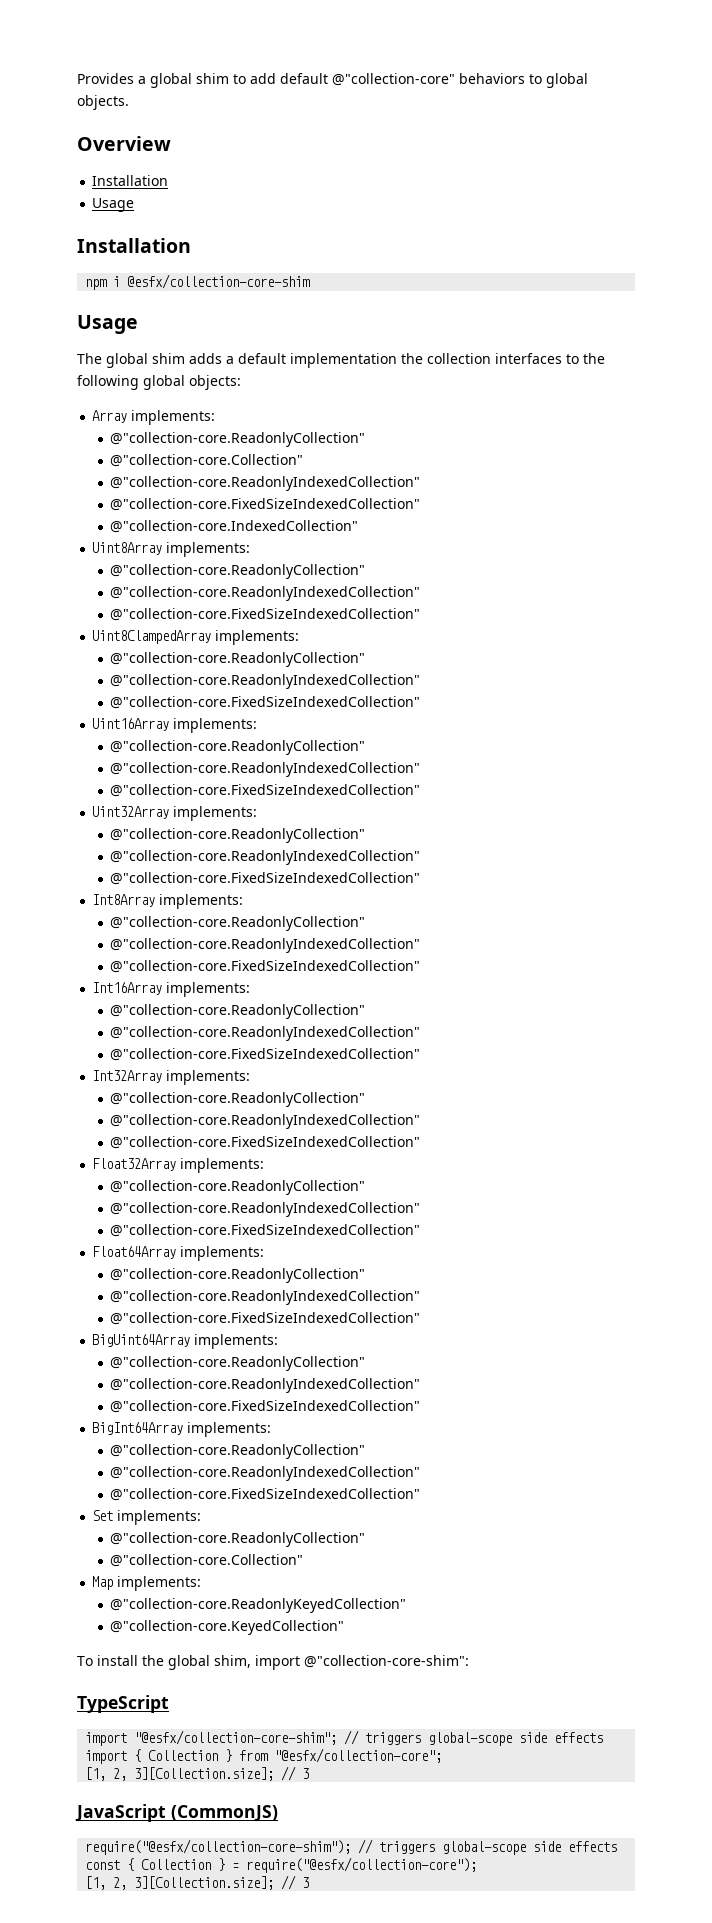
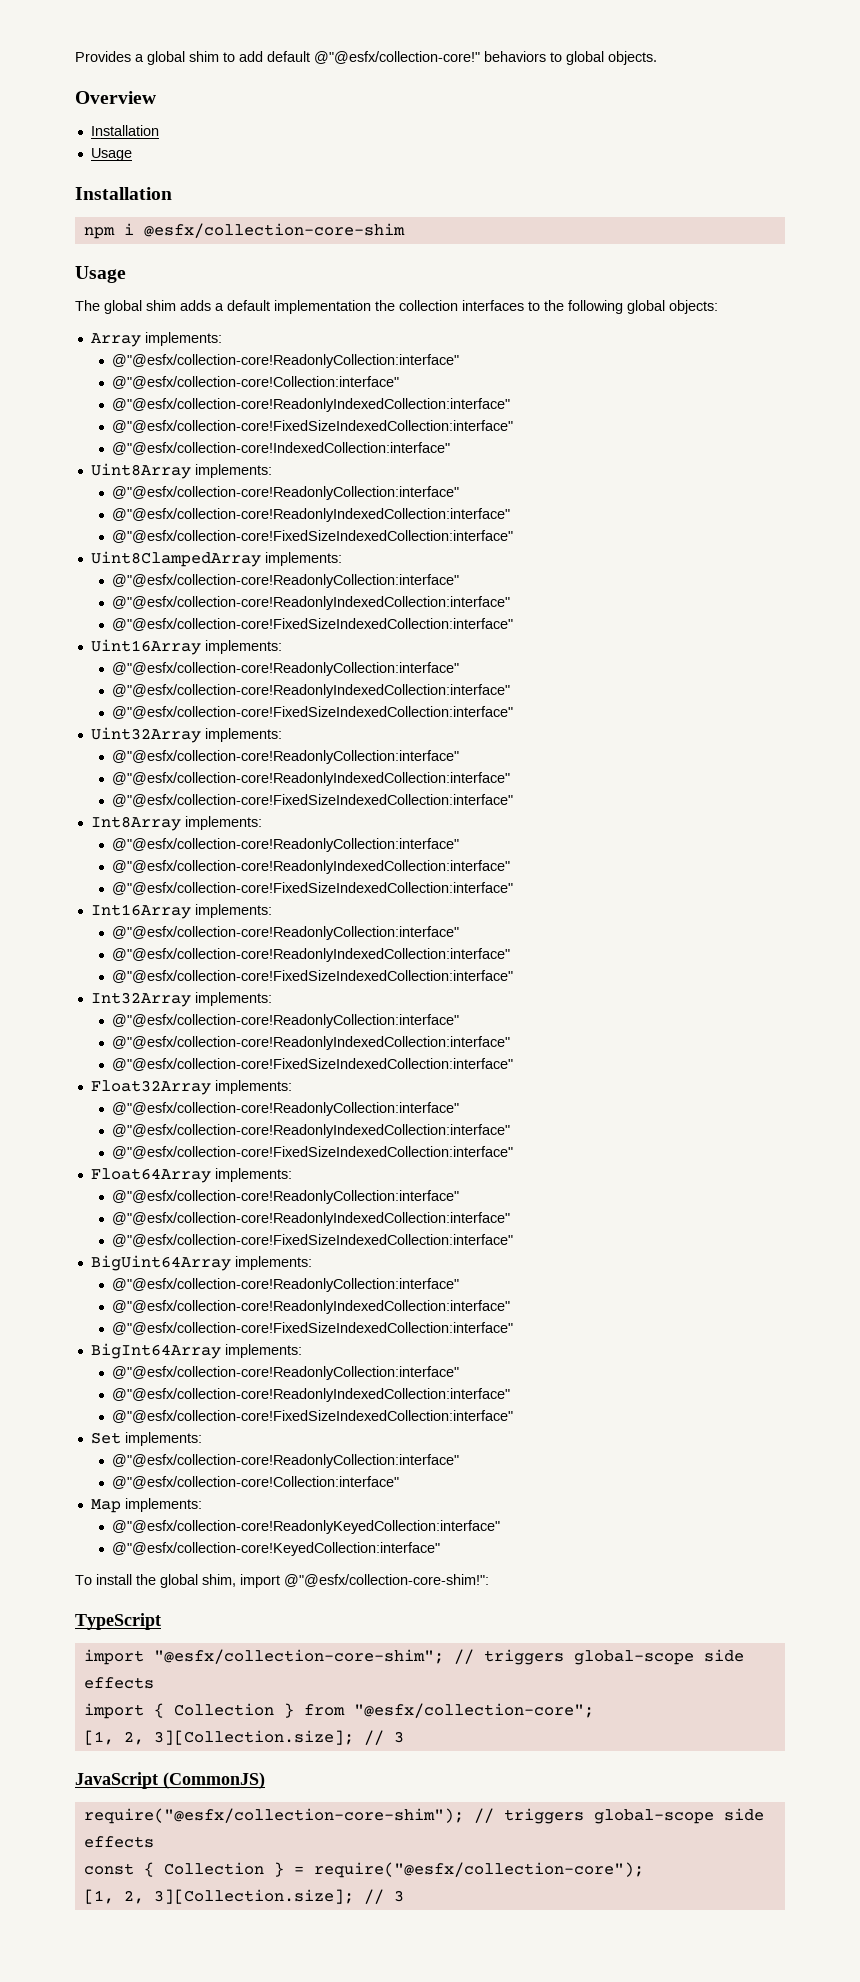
- Provides a global shim to add default @"collection-core" behaviors to global objects.
+ Provides a global shim to add default @"@esfx/collection-core!" behaviors to global objects.
  Array implements:
- @"collection-core.ReadonlyCollection"
- @"collection-core.Collection"
- @"collection-core.ReadonlyIndexedCollection"
- @"collection-core.FixedSizeIndexedCollection"
- @"collection-core.IndexedCollection"
+ @"@esfx/collection-core!ReadonlyCollection:interface"
+ @"@esfx/collection-core!Collection:interface"
+ @"@esfx/collection-core!ReadonlyIndexedCollection:interface"
+ @"@esfx/collection-core!FixedSizeIndexedCollection:interface"
+ @"@esfx/collection-core!IndexedCollection:interface"
  Uint8Array implements:
- @"collection-core.ReadonlyCollection"
- @"collection-core.ReadonlyIndexedCollection"
- @"collection-core.FixedSizeIndexedCollection"
+ @"@esfx/collection-core!ReadonlyCollection:interface"
+ @"@esfx/collection-core!ReadonlyIndexedCollection:interface"
+ @"@esfx/collection-core!FixedSizeIndexedCollection:interface"
  Uint8ClampedArray implements:
- @"collection-core.ReadonlyCollection"
- @"collection-core.ReadonlyIndexedCollection"
- @"collection-core.FixedSizeIndexedCollection"
+ @"@esfx/collection-core!ReadonlyCollection:interface"
+ @"@esfx/collection-core!ReadonlyIndexedCollection:interface"
+ @"@esfx/collection-core!FixedSizeIndexedCollection:interface"
  Uint16Array implements:
- @"collection-core.ReadonlyCollection"
- @"collection-core.ReadonlyIndexedCollection"
- @"collection-core.FixedSizeIndexedCollection"
+ @"@esfx/collection-core!ReadonlyCollection:interface"
+ @"@esfx/collection-core!ReadonlyIndexedCollection:interface"
+ @"@esfx/collection-core!FixedSizeIndexedCollection:interface"
  Uint32Array implements:
- @"collection-core.ReadonlyCollection"
- @"collection-core.ReadonlyIndexedCollection"
- @"collection-core.FixedSizeIndexedCollection"
+ @"@esfx/collection-core!ReadonlyCollection:interface"
+ @"@esfx/collection-core!ReadonlyIndexedCollection:interface"
+ @"@esfx/collection-core!FixedSizeIndexedCollection:interface"
  Int8Array implements:
- @"collection-core.ReadonlyCollection"
- @"collection-core.ReadonlyIndexedCollection"
- @"collection-core.FixedSizeIndexedCollection"
+ @"@esfx/collection-core!ReadonlyCollection:interface"
+ @"@esfx/collection-core!ReadonlyIndexedCollection:interface"
+ @"@esfx/collection-core!FixedSizeIndexedCollection:interface"
  Int16Array implements:
- @"collection-core.ReadonlyCollection"
- @"collection-core.ReadonlyIndexedCollection"
- @"collection-core.FixedSizeIndexedCollection"
+ @"@esfx/collection-core!ReadonlyCollection:interface"
+ @"@esfx/collection-core!ReadonlyIndexedCollection:interface"
+ @"@esfx/collection-core!FixedSizeIndexedCollection:interface"
  Int32Array implements:
- @"collection-core.ReadonlyCollection"
- @"collection-core.ReadonlyIndexedCollection"
- @"collection-core.FixedSizeIndexedCollection"
+ @"@esfx/collection-core!ReadonlyCollection:interface"
+ @"@esfx/collection-core!ReadonlyIndexedCollection:interface"
+ @"@esfx/collection-core!FixedSizeIndexedCollection:interface"
  Float32Array implements:
- @"collection-core.ReadonlyCollection"
- @"collection-core.ReadonlyIndexedCollection"
- @"collection-core.FixedSizeIndexedCollection"
+ @"@esfx/collection-core!ReadonlyCollection:interface"
+ @"@esfx/collection-core!ReadonlyIndexedCollection:interface"
+ @"@esfx/collection-core!FixedSizeIndexedCollection:interface"
  Float64Array implements:
- @"collection-core.ReadonlyCollection"
- @"collection-core.ReadonlyIndexedCollection"
- @"collection-core.FixedSizeIndexedCollection"
+ @"@esfx/collection-core!ReadonlyCollection:interface"
+ @"@esfx/collection-core!ReadonlyIndexedCollection:interface"
+ @"@esfx/collection-core!FixedSizeIndexedCollection:interface"
  BigUint64Array implements:
- @"collection-core.ReadonlyCollection"
- @"collection-core.ReadonlyIndexedCollection"
- @"collection-core.FixedSizeIndexedCollection"
+ @"@esfx/collection-core!ReadonlyCollection:interface"
+ @"@esfx/collection-core!ReadonlyIndexedCollection:interface"
+ @"@esfx/collection-core!FixedSizeIndexedCollection:interface"
  BigInt64Array implements:
- @"collection-core.ReadonlyCollection"
- @"collection-core.ReadonlyIndexedCollection"
- @"collection-core.FixedSizeIndexedCollection"
+ @"@esfx/collection-core!ReadonlyCollection:interface"
+ @"@esfx/collection-core!ReadonlyIndexedCollection:interface"
+ @"@esfx/collection-core!FixedSizeIndexedCollection:interface"
  Set implements:
- @"collection-core.ReadonlyCollection"
- @"collection-core.Collection"
+ @"@esfx/collection-core!ReadonlyCollection:interface"
+ @"@esfx/collection-core!Collection:interface"
- @"collection-core.ReadonlyKeyedCollection"
- @"collection-core.KeyedCollection"
+ @"@esfx/collection-core!ReadonlyKeyedCollection:interface"
+ @"@esfx/collection-core!KeyedCollection:interface"
- To install the global shim, import @"collection-core-shim":
+ To install the global shim, import @"@esfx/collection-core-shim!":

